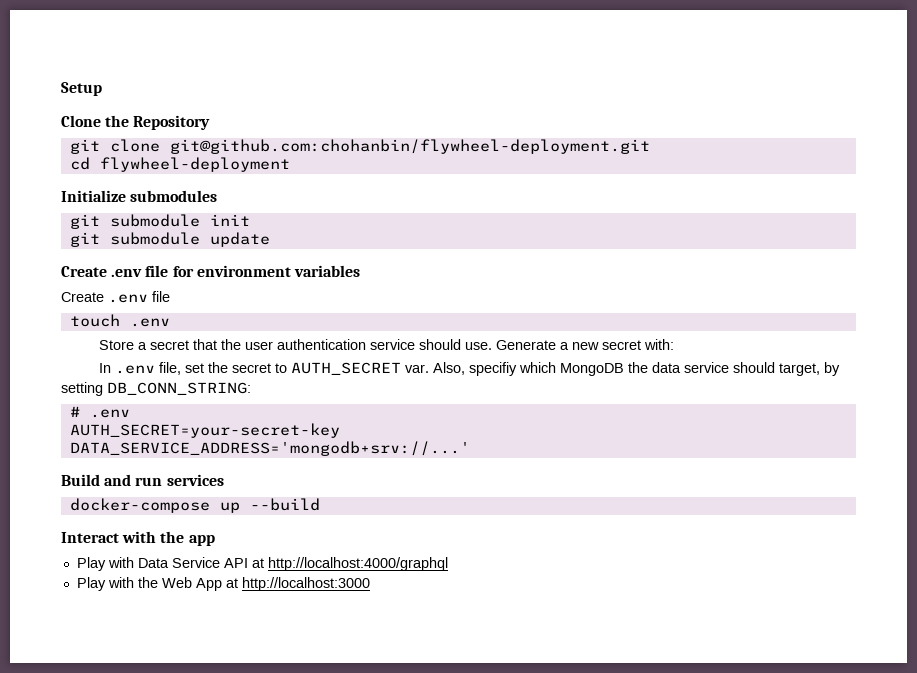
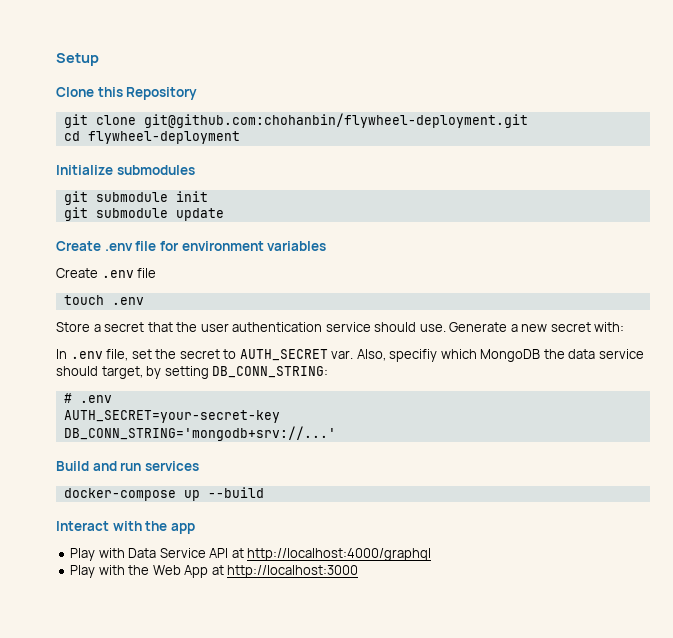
- Clone the Repository
+ Clone this Repository
- DATA_SERVICE_ADDRESS='mongodb+srv://...'
+ DB_CONN_STRING='mongodb+srv://...'

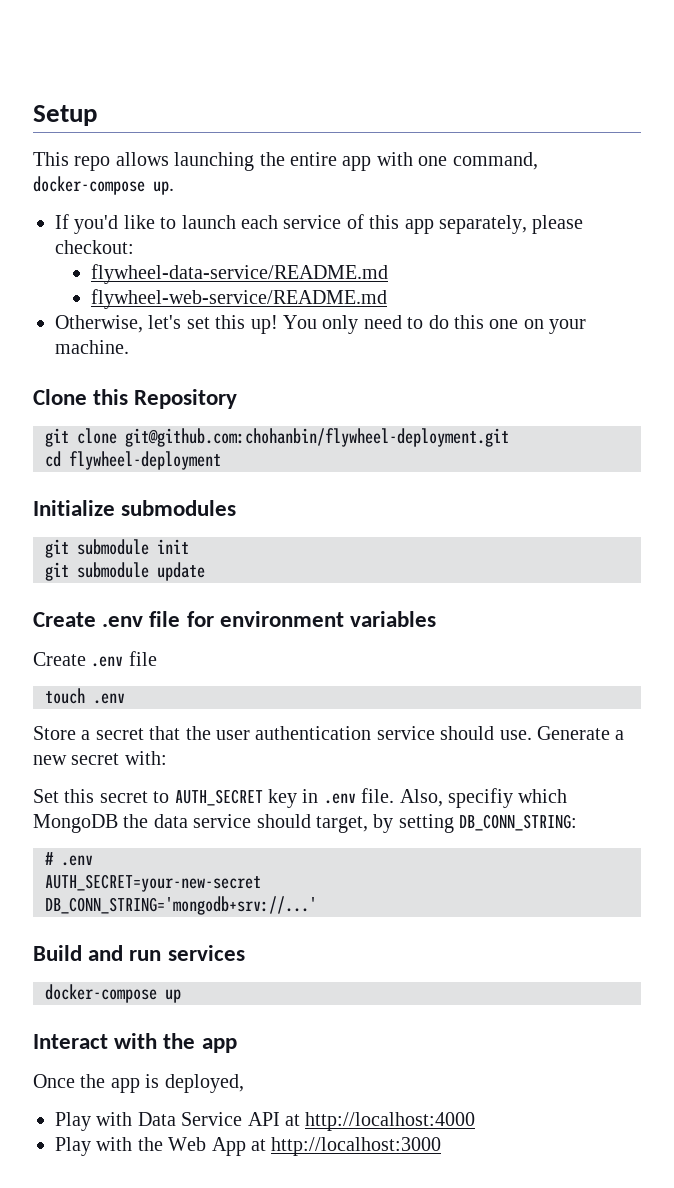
+ This repo allows launching the entire app with one command, docker-compose up.
+ If you'd like to launch each service of this app separately, please checkout:
+ flywheel-data-service/README.md
+ flywheel-web-service/README.md
+ Otherwise, let's set this up! You only need to do this one on your machine.
- In .env file, set the secret to AUTH_SECRET var.
+ Set this secret to AUTH_SECRET key in .env file.
- AUTH_SECRET=your-secret-key
+ AUTH_SECRET=your-new-secret
- docker-compose up --build
+ docker-compose up
+ Once the app is deployed,
- Play with Data Service API at http://localhost:4000/graphql
+ Play with Data Service API at http://localhost:4000

